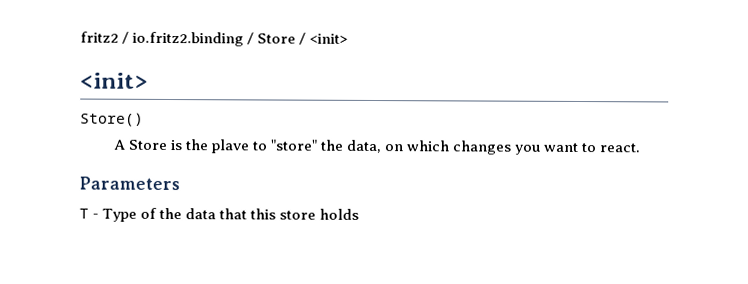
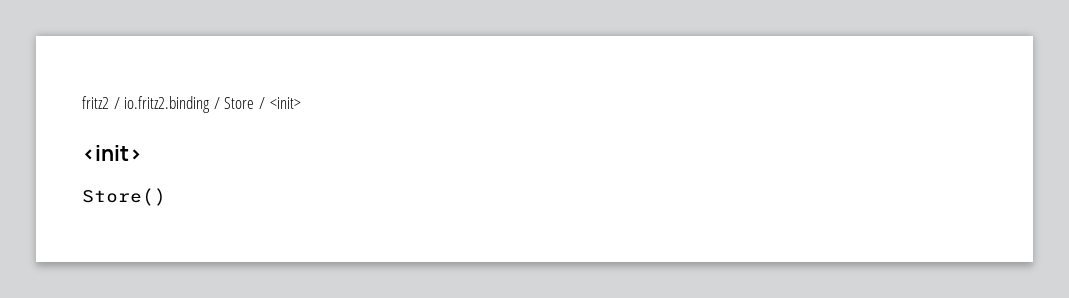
- A Store is the plave to "store" the data, on which changes you want to react.
- Parameters
- T - Type of the data that this store holds

